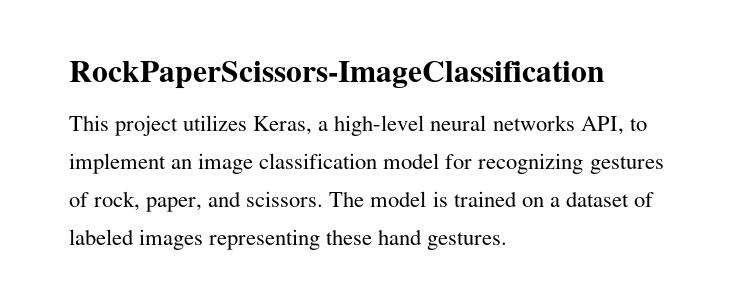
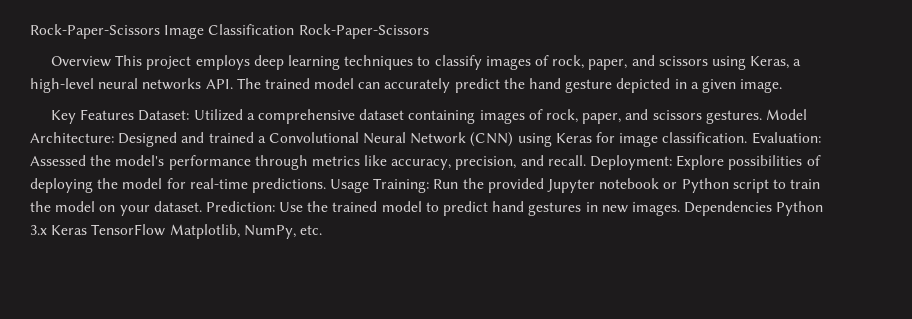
- RockPaperScissors-ImageClassification
- This project utilizes Keras, a high-level neural networks API, to implement an image classification model for recognizing gestures of rock, paper, and scissors. The model is trained on a dataset of labeled images representing these hand gestures.
+ Rock-Paper-Scissors Image Classification Rock-Paper-Scissors
+ Overview This project employs deep learning techniques to classify images of rock, paper, and scissors using Keras, a high-level neural networks API. The trained model can accurately predict the hand gesture depicted in a given image.
+ Key Features Dataset: Utilized a comprehensive dataset containing images of rock, paper, and scissors gestures. Model Architecture: Designed and trained a Convolutional Neural Network (CNN) using Keras for image classification. Evaluation: Assessed the model's performance through metrics like accuracy, precision, and recall. Deployment: Explore possibilities of deploying the model for real-time predictions. Usage Training: Run the provided Jupyter notebook or Python script to train the model on your dataset. Prediction: Use the trained model to predict hand gestures in new images. Dependencies Python 3.x Keras TensorFlow Matplotlib, NumPy, etc.

